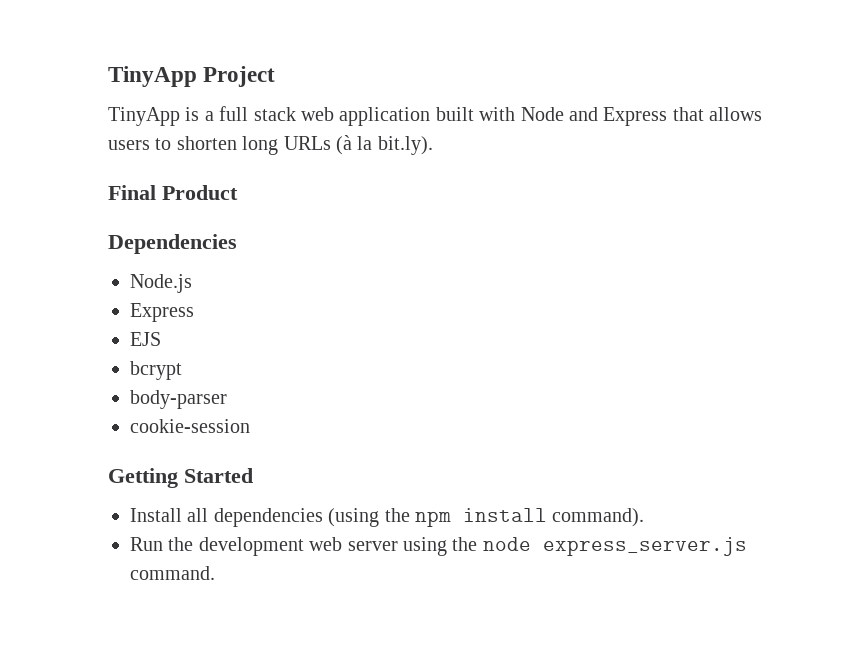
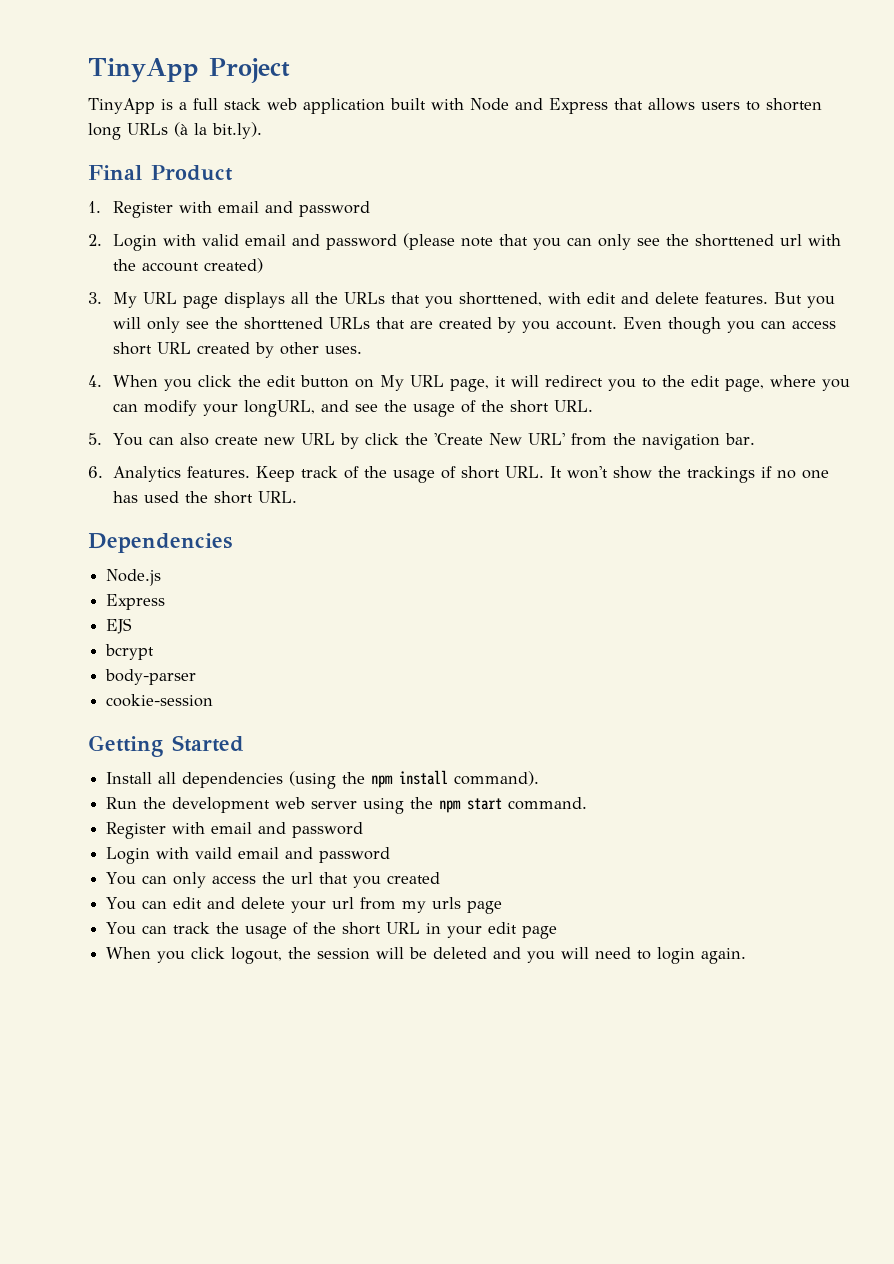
+ 1. Register with email and password
+ 2. Login with valid email and password (please note that you can only see the shorttened url with the account created)
+ 3. My URL page displays all the URLs that you shorttened, with edit and delete features. But you will only see the shorttened URLs that are created by you account. Even though you can access short URL created by other uses.
+ 4. When you click the edit button on My URL page, it will redirect you to the edit page, where you can modify your longURL, and see the usage of the short URL.
+ 5. You can also create new URL by click the 'Create New URL' from the navigation bar.
+ 6. Analytics features. Keep track of the usage of short URL. It won't show the trackings if no one has used the short URL.
- Run the development web server using the node express_server.js command.
+ Run the development web server using the npm start command.
+ Register with email and password
+ Login with vaild email and password
+ You can only access the url that you created
+ You can edit and delete your url from my urls page
+ You can track the usage of the short URL in your edit page
+ When you click logout, the session will be deleted and you will need to login again.

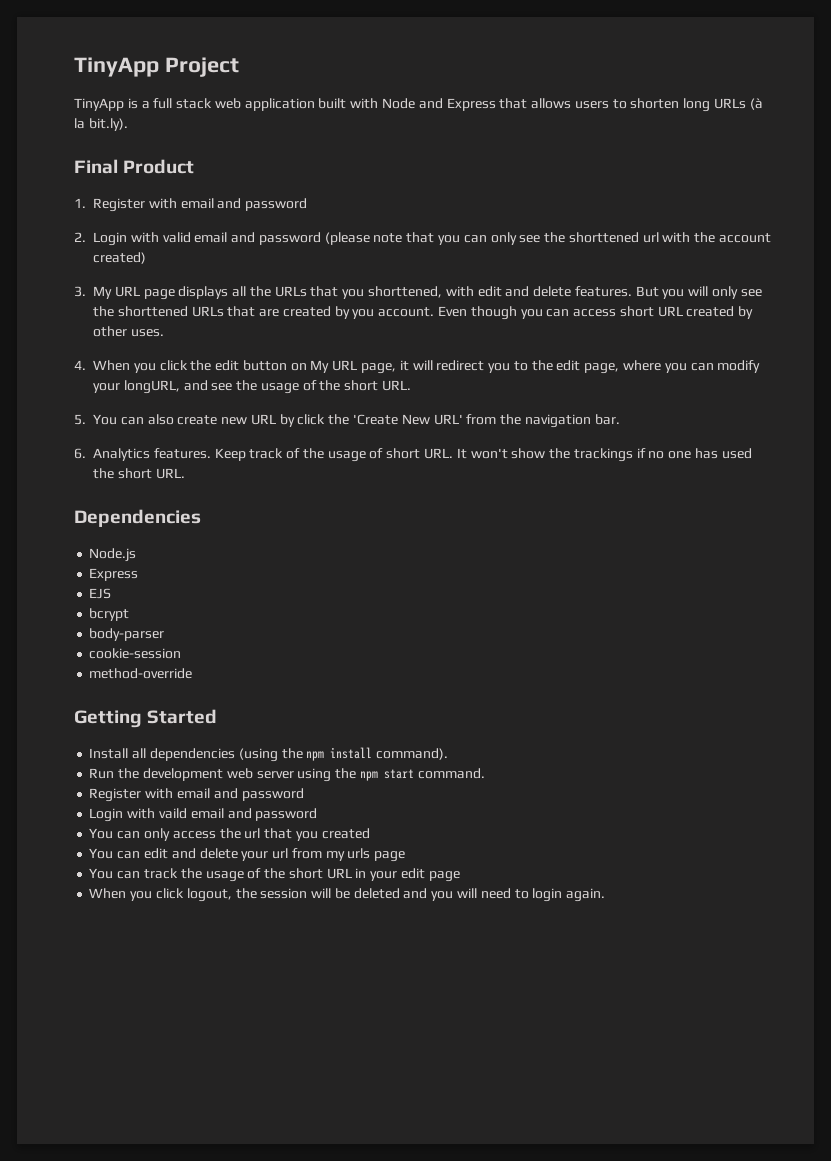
+ method-override

